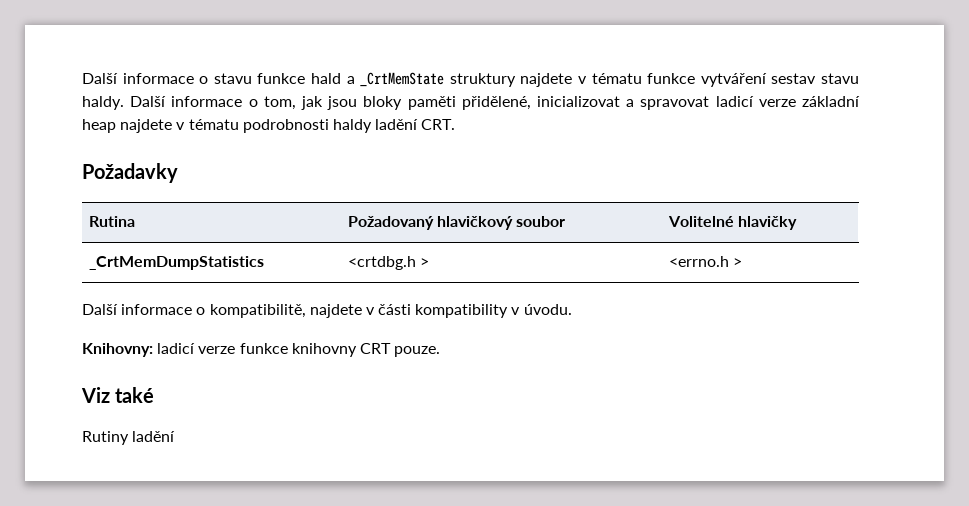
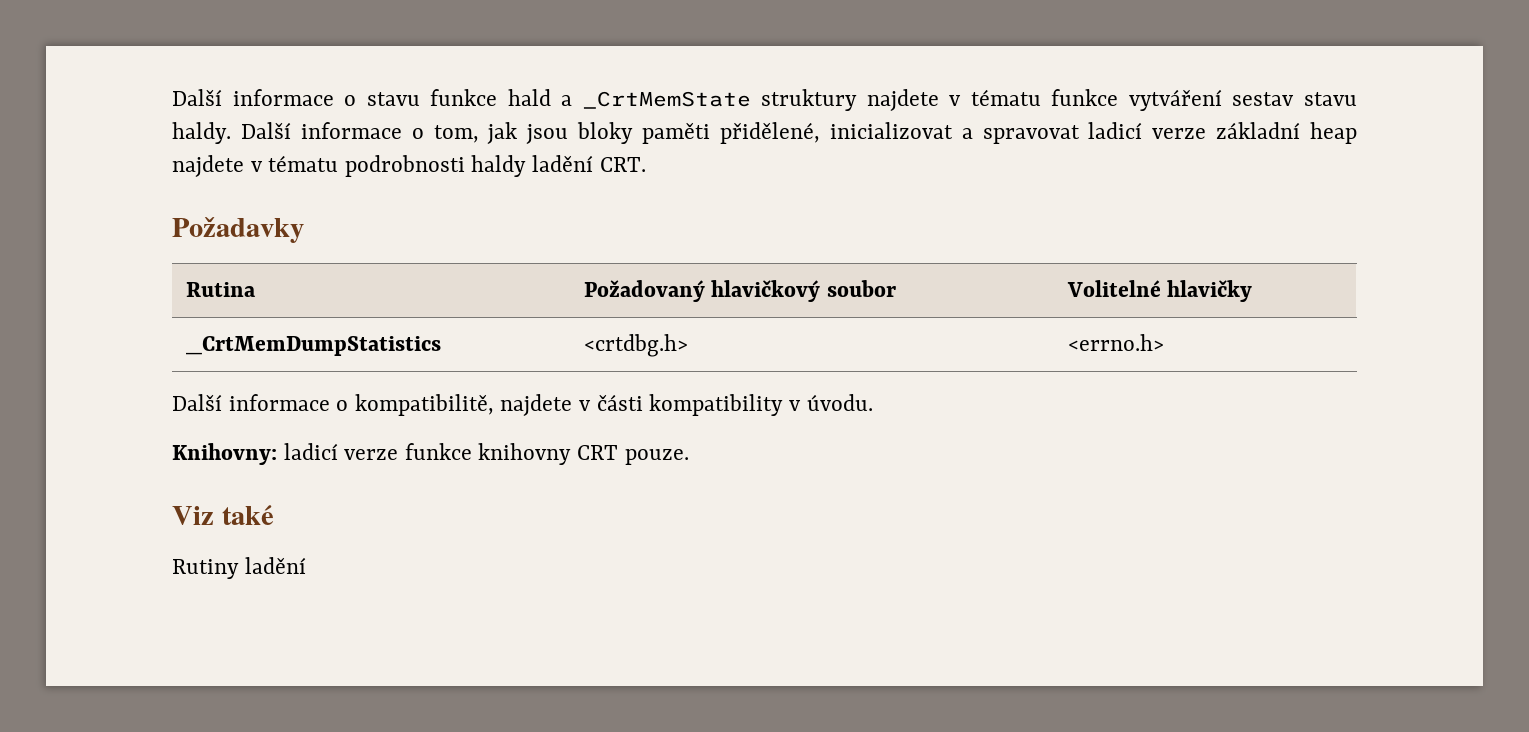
- _CrtMemDumpStatistics | <crtdbg.h > | <errno.h >
+ _CrtMemDumpStatistics | <crtdbg.h> | <errno.h>

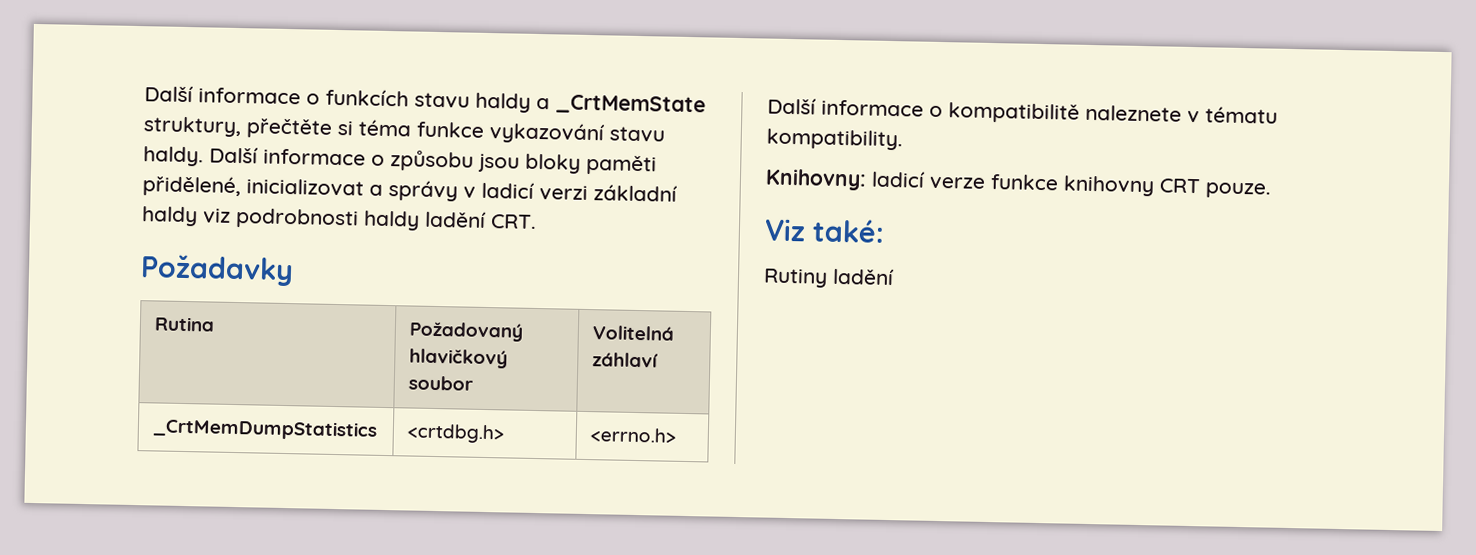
- Další informace o stavu funkce hald a _CrtMemState struktury najdete v tématu funkce vytváření sestav stavu haldy.
+ Další informace o funkcích stavu haldy a _CrtMemState struktury, přečtěte si téma funkce vykazování stavu haldy.
- Další informace o tom, jak jsou bloky paměti přidělené, inicializovat a spravovat ladicí verze základní heap najdete v tématu podrobnosti haldy ladění CRT.
+ Další informace o způsobu jsou bloky paměti přidělené, inicializovat a správy v ladicí verzi základní haldy viz podrobnosti haldy ladění CRT.
- Rutina | Požadovaný hlavičkový soubor | Volitelné hlavičky
+ Rutina | Požadovaný hlavičkový soubor | Volitelná záhlaví
- Další informace o kompatibilitě, najdete v části kompatibility v úvodu.
+ Další informace o kompatibilitě naleznete v tématu kompatibility.
- Viz také
+ Viz také:

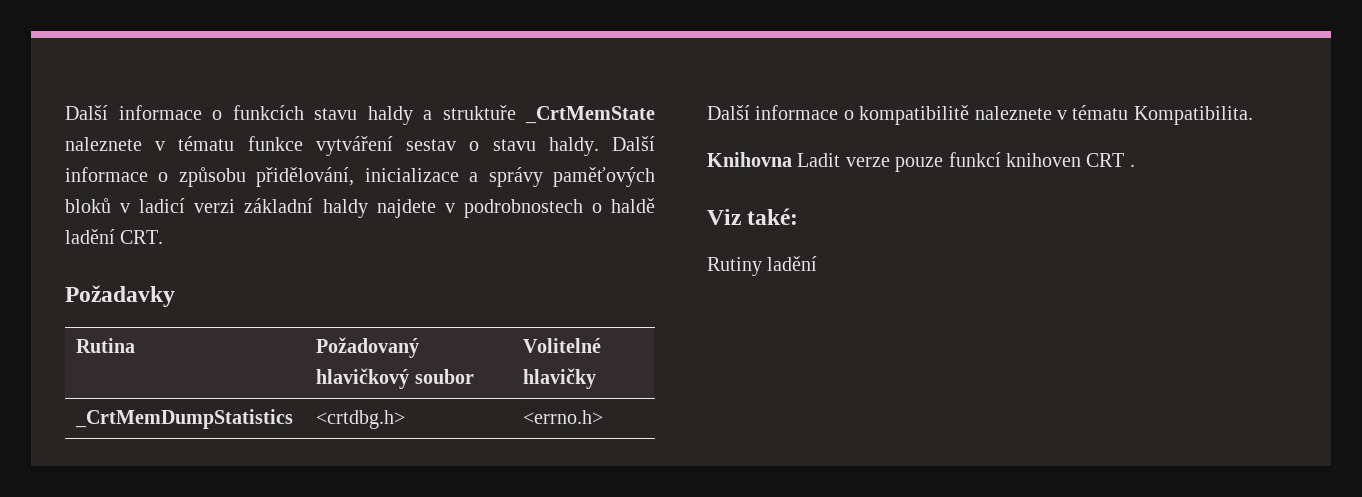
- Další informace o funkcích stavu haldy a _CrtMemState struktury, přečtěte si téma funkce vykazování stavu haldy.
+ Další informace o funkcích stavu haldy a struktuře _CrtMemState naleznete v tématu funkce vytváření sestav o stavu haldy.
- Další informace o způsobu jsou bloky paměti přidělené, inicializovat a správy v ladicí verzi základní haldy viz podrobnosti haldy ladění CRT.
+ Další informace o způsobu přidělování, inicializace a správy paměťových bloků v ladicí verzi základní haldy najdete v podrobnostech o haldě ladění CRT.
- Rutina | Požadovaný hlavičkový soubor | Volitelná záhlaví
+ Rutina | Požadovaný hlavičkový soubor | Volitelné hlavičky
- Další informace o kompatibilitě naleznete v tématu kompatibility.
- Knihovny: ladicí verze funkce knihovny CRT pouze.
+ Další informace o kompatibilitě naleznete v tématu Kompatibilita.
+ Knihovna Ladit verze pouze funkcí knihoven CRT .

